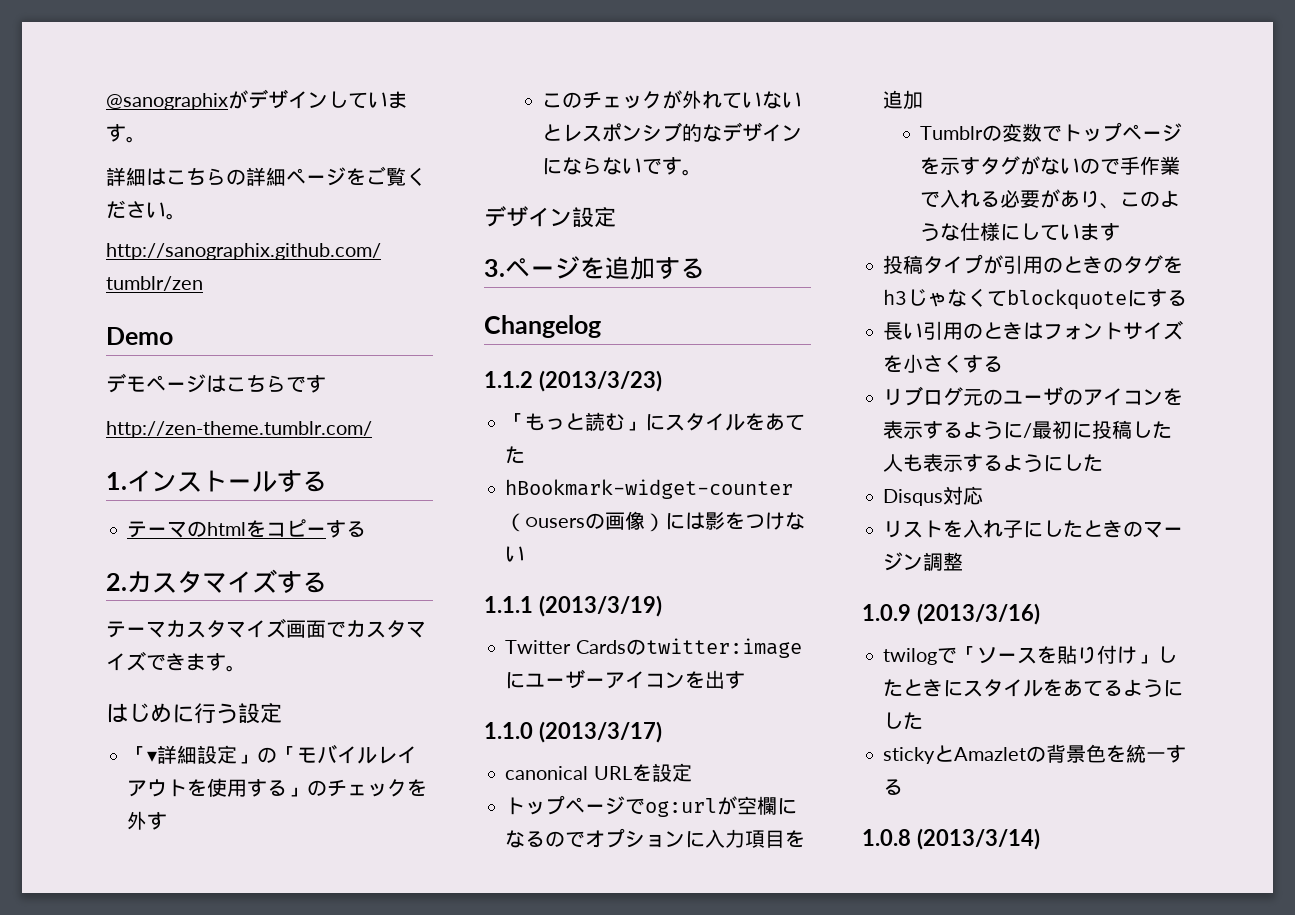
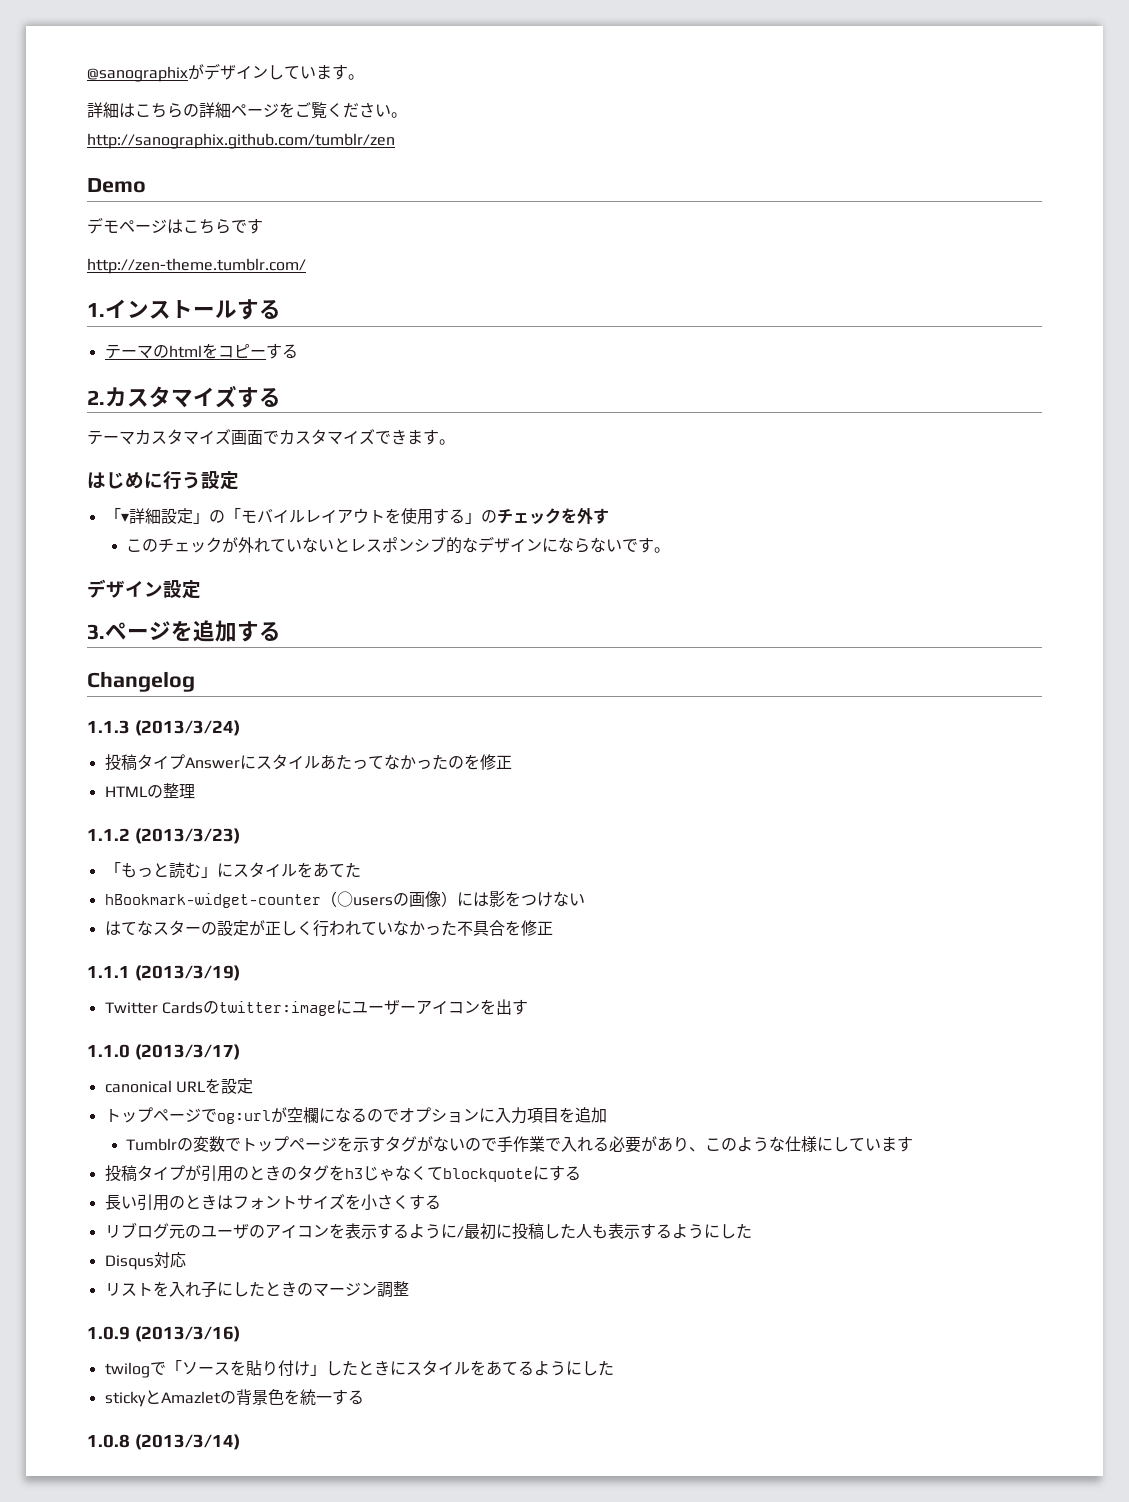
+ 1.1.3 (2013/3/24)
+ 投稿タイプAnswerにスタイルあたってなかったのを修正
+ HTMLの整理
+ はてなスターの設定が正しく行われていなかった不具合を修正

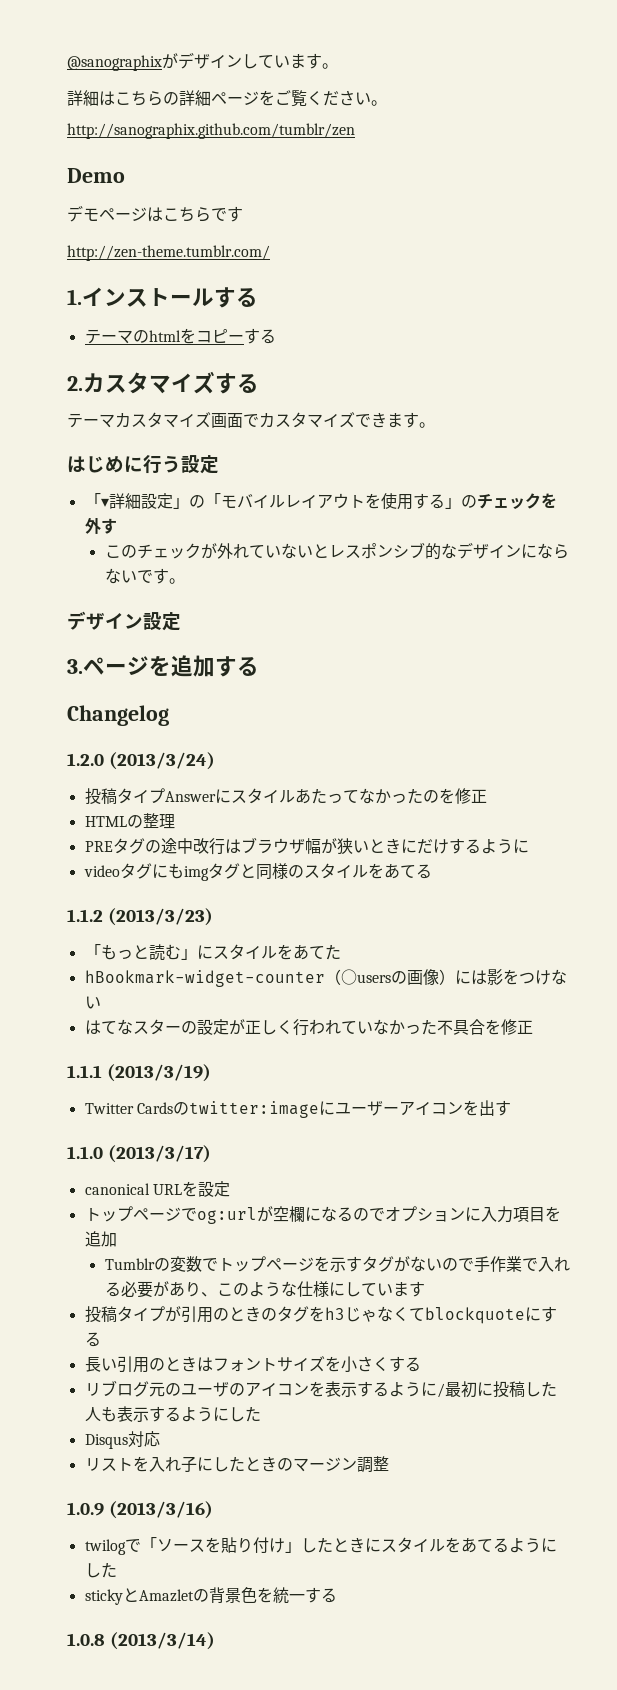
- 1.1.3 (2013/3/24)
+ 1.2.0 (2013/3/24)
+ PREタグの途中改行はブラウザ幅が狭いときにだけするように
+ videoタグにもimgタグと同様のスタイルをあてる

